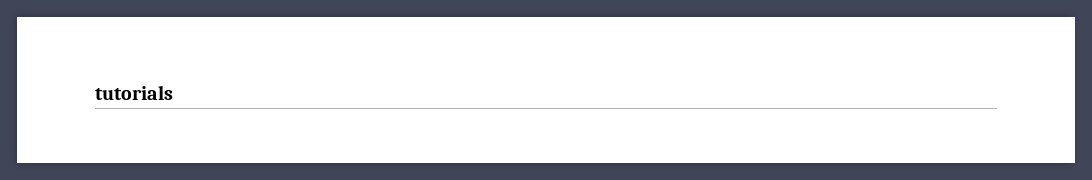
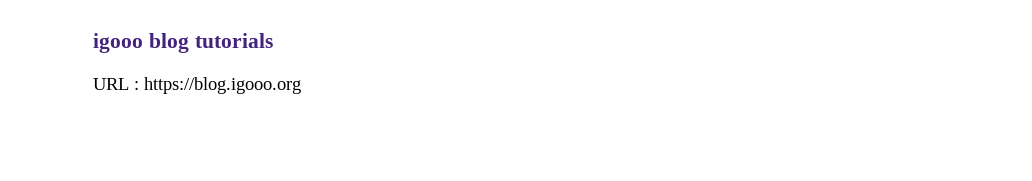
- tutorials
+ igooo blog tutorials
+ URL : https://blog.igooo.org

